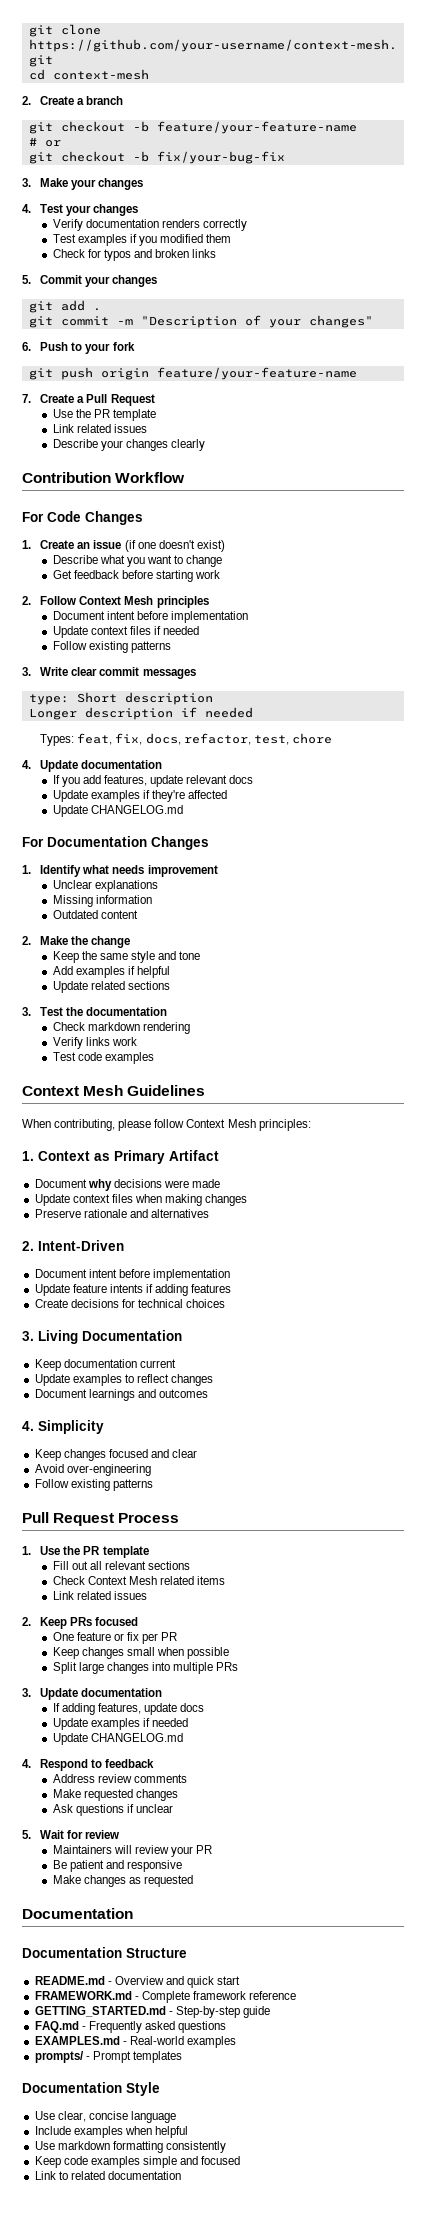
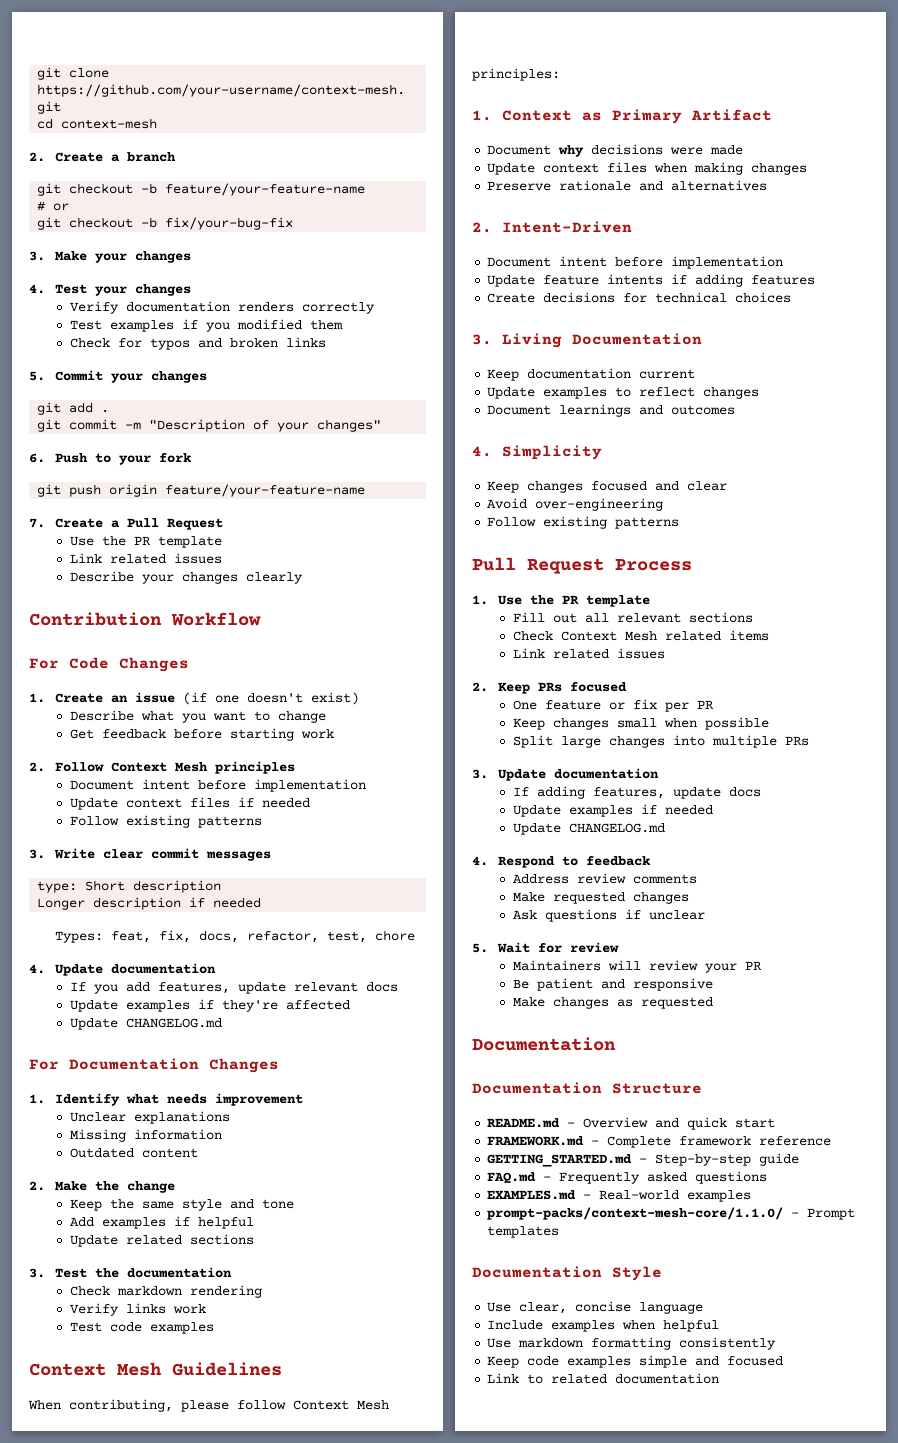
- prompts/ - Prompt templates
+ prompt-packs/context-mesh-core/1.1.0/ - Prompt templates

